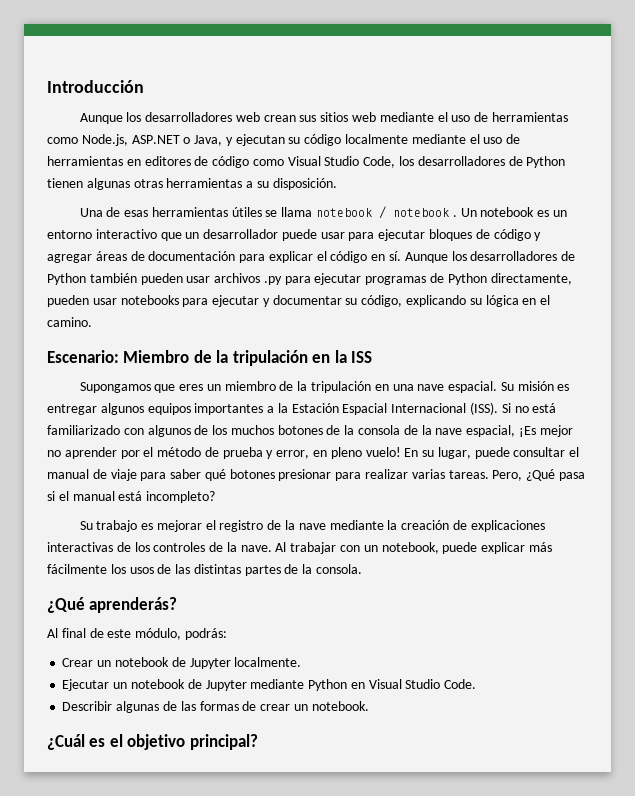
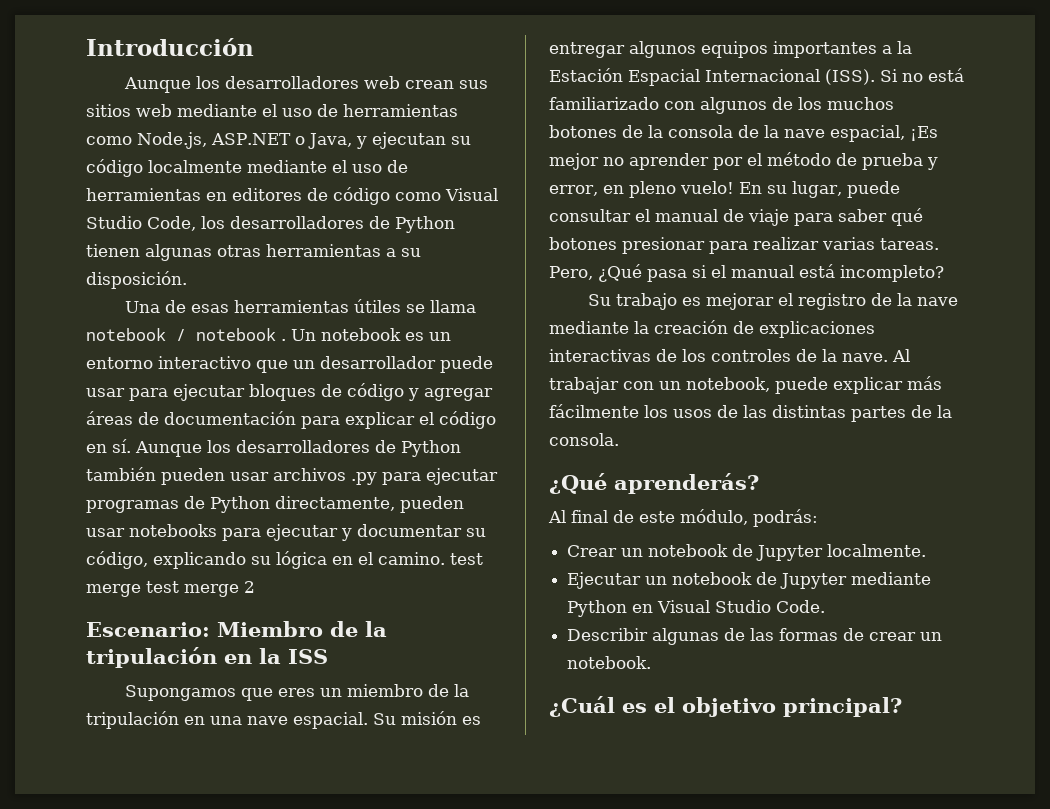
- Aunque los desarrolladores de Python también pueden usar archivos .py para ejecutar programas de Python directamente, pueden usar notebooks para ejecutar y documentar su código, explicando su lógica en el camino.
+ Aunque los desarrolladores de Python también pueden usar archivos .py para ejecutar programas de Python directamente, pueden usar notebooks para ejecutar y documentar su código, explicando su lógica en el camino. test merge test merge 2

